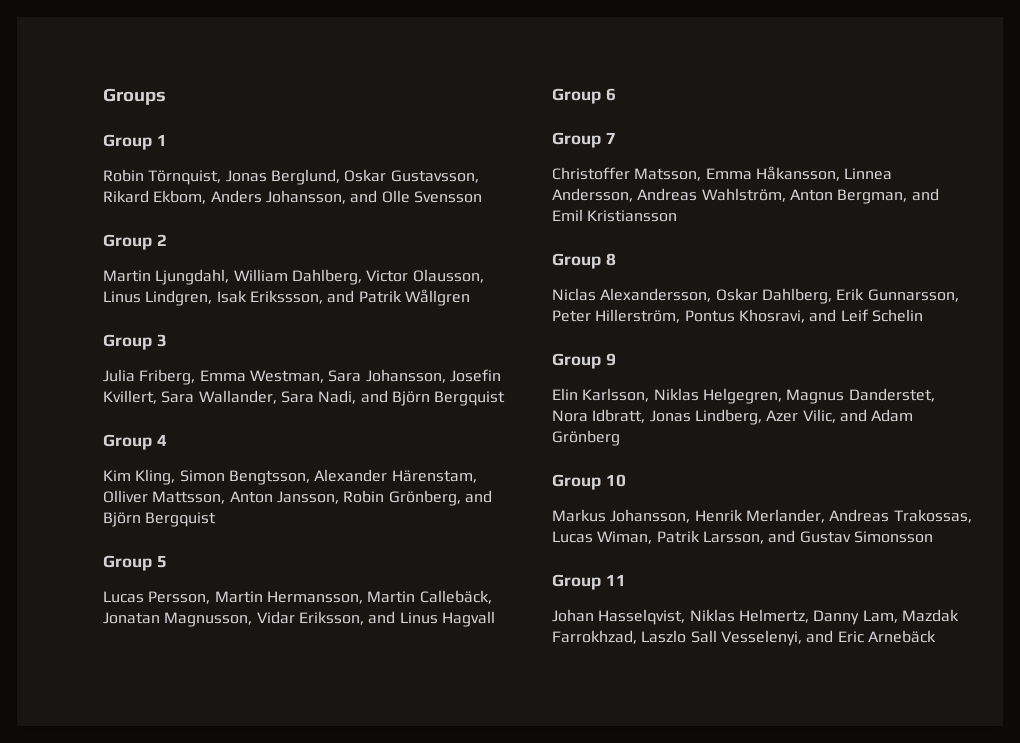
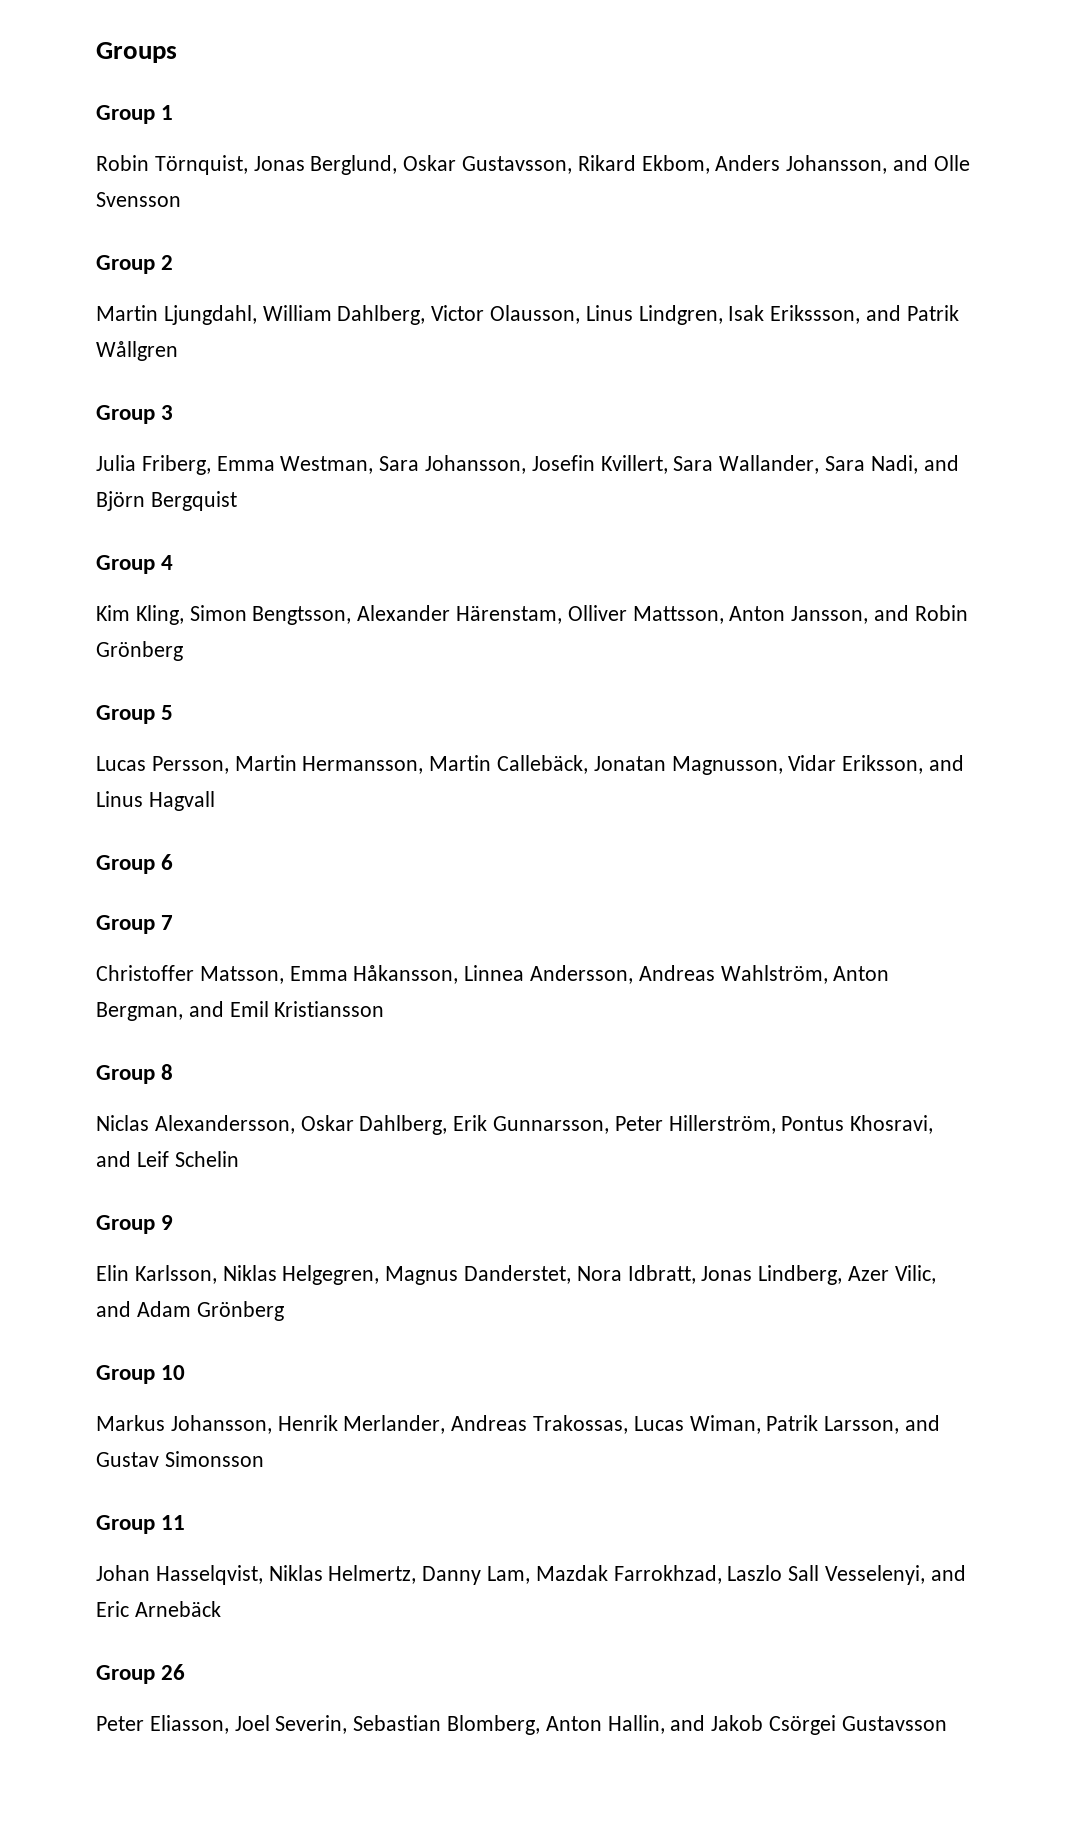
- Kim Kling, Simon Bengtsson, Alexander Härenstam, Olliver Mattsson, Anton Jansson, Robin Grönberg, and Björn Bergquist
+ Kim Kling, Simon Bengtsson, Alexander Härenstam, Olliver Mattsson, Anton Jansson, and Robin Grönberg
+ Group 26
+ Peter Eliasson, Joel Severin, Sebastian Blomberg, Anton Hallin, and Jakob Csörgei Gustavsson

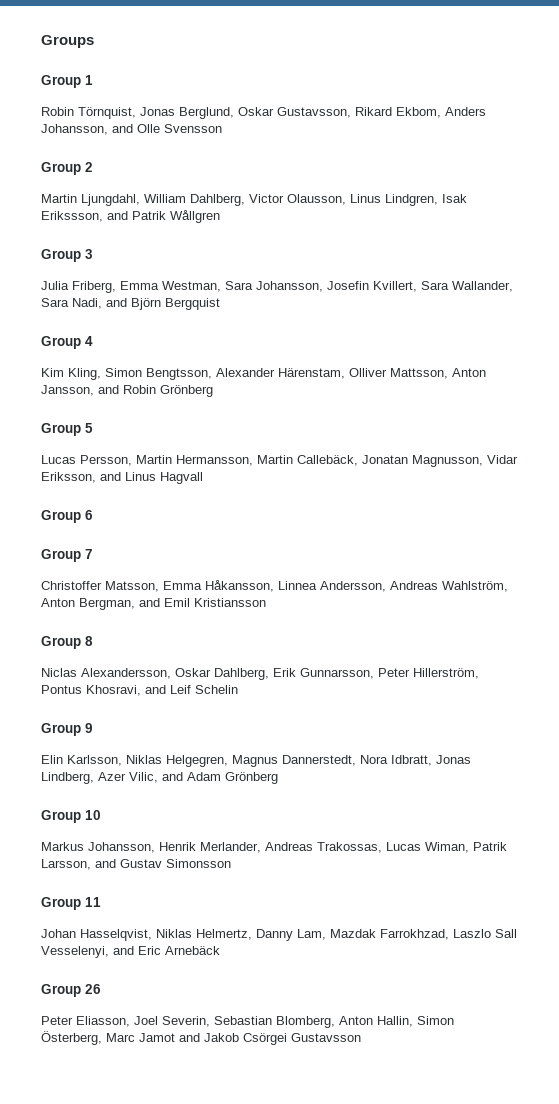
- Elin Karlsson, Niklas Helgegren, Magnus Danderstet, Nora Idbratt, Jonas Lindberg, Azer Vilic, and Adam Grönberg
+ Elin Karlsson, Niklas Helgegren, Magnus Dannerstedt, Nora Idbratt, Jonas Lindberg, Azer Vilic, and Adam Grönberg
- Peter Eliasson, Joel Severin, Sebastian Blomberg, Anton Hallin, and Jakob Csörgei Gustavsson
+ Peter Eliasson, Joel Severin, Sebastian Blomberg, Anton Hallin, Simon Österberg, Marc Jamot and Jakob Csörgei Gustavsson

